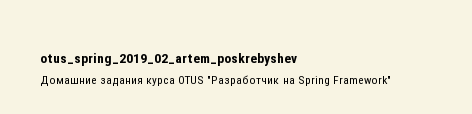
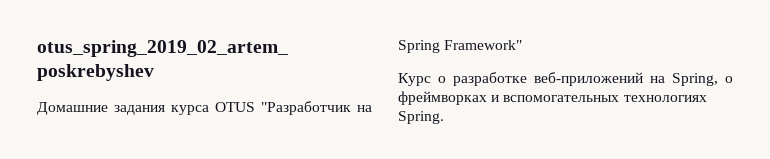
+ Курс о разработке веб-приложений на Spring, о фреймворках и вспомогательных технологиях Spring.

